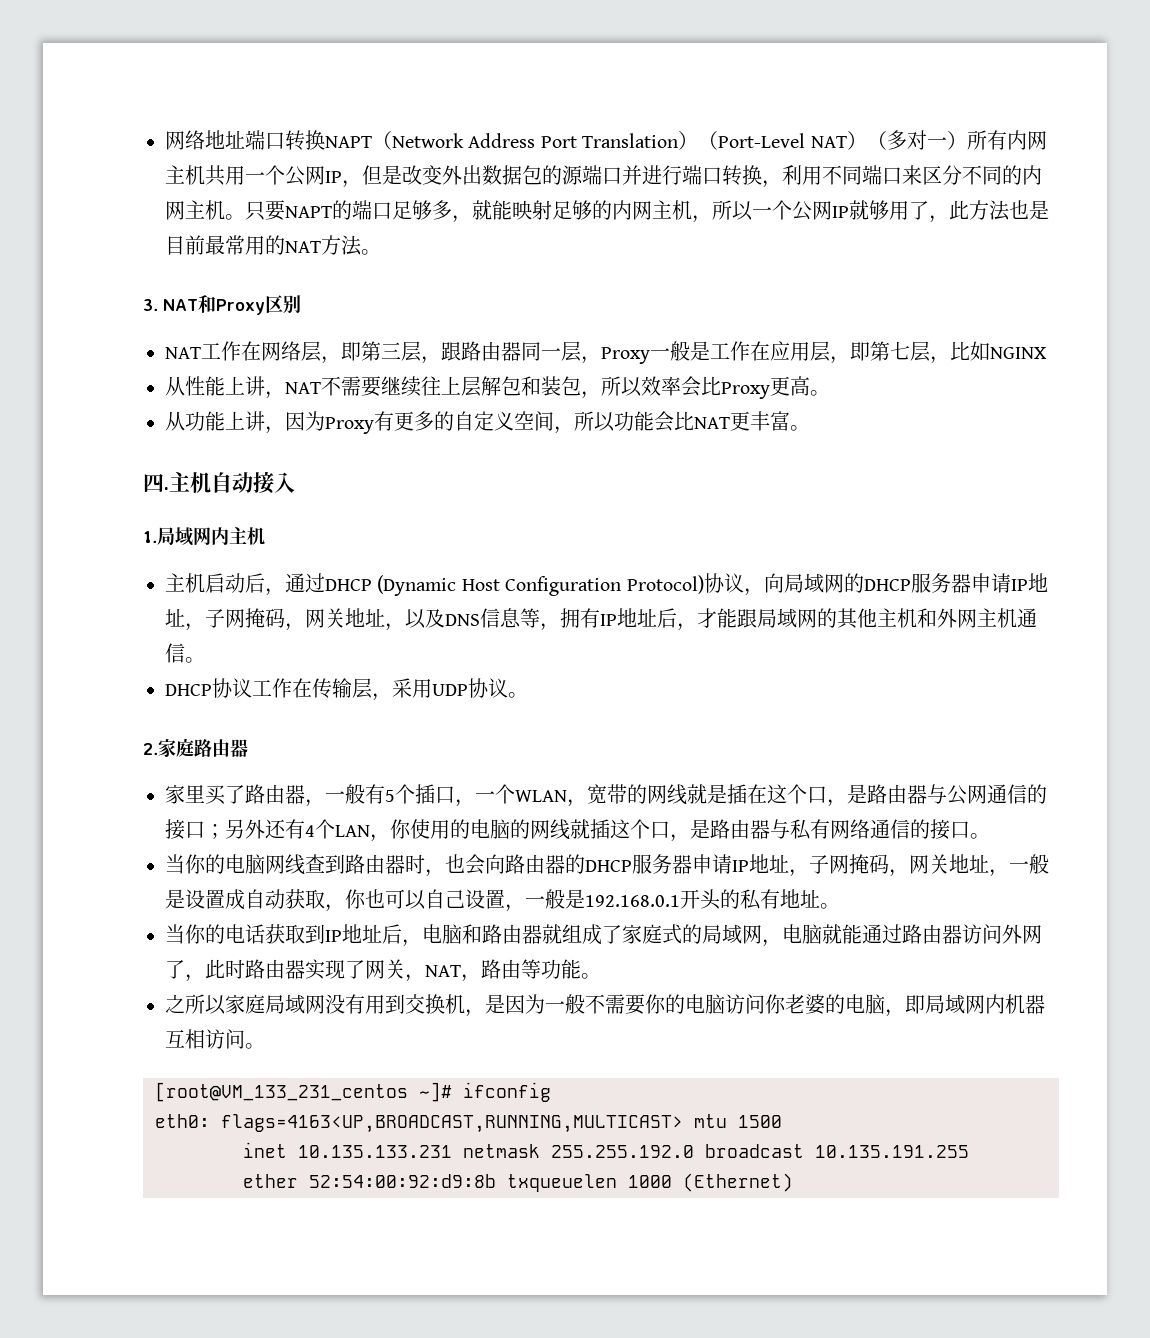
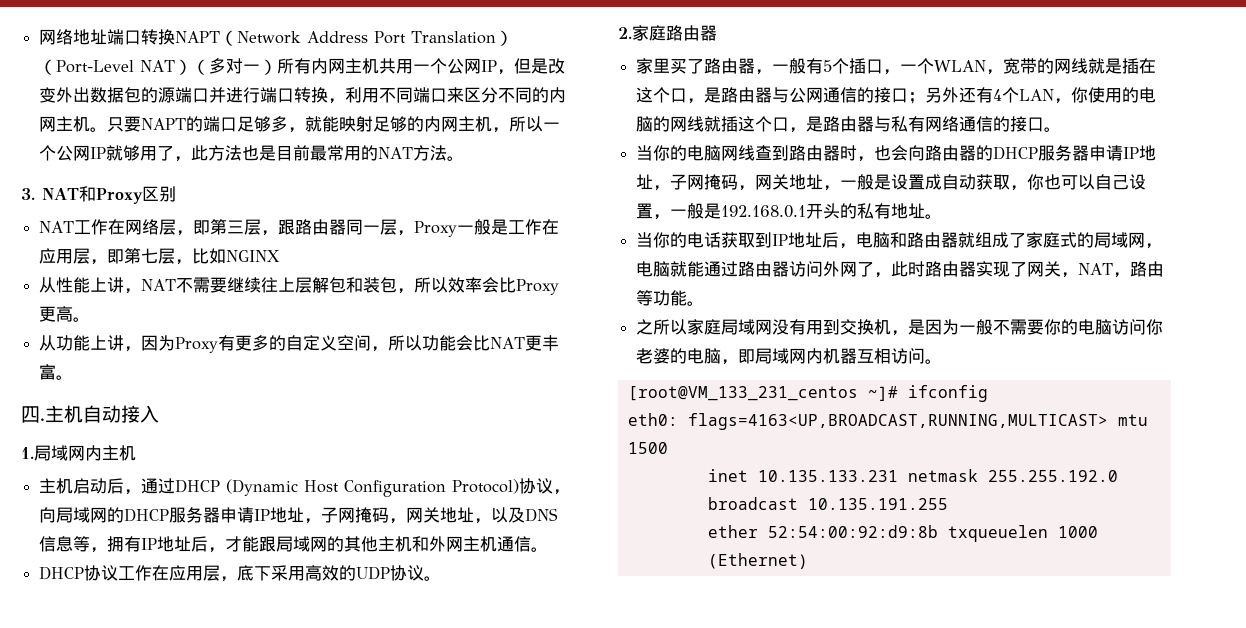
- DHCP协议工作在传输层，采用UDP协议。
+ DHCP协议工作在应用层，底下采用高效的UDP协议。

